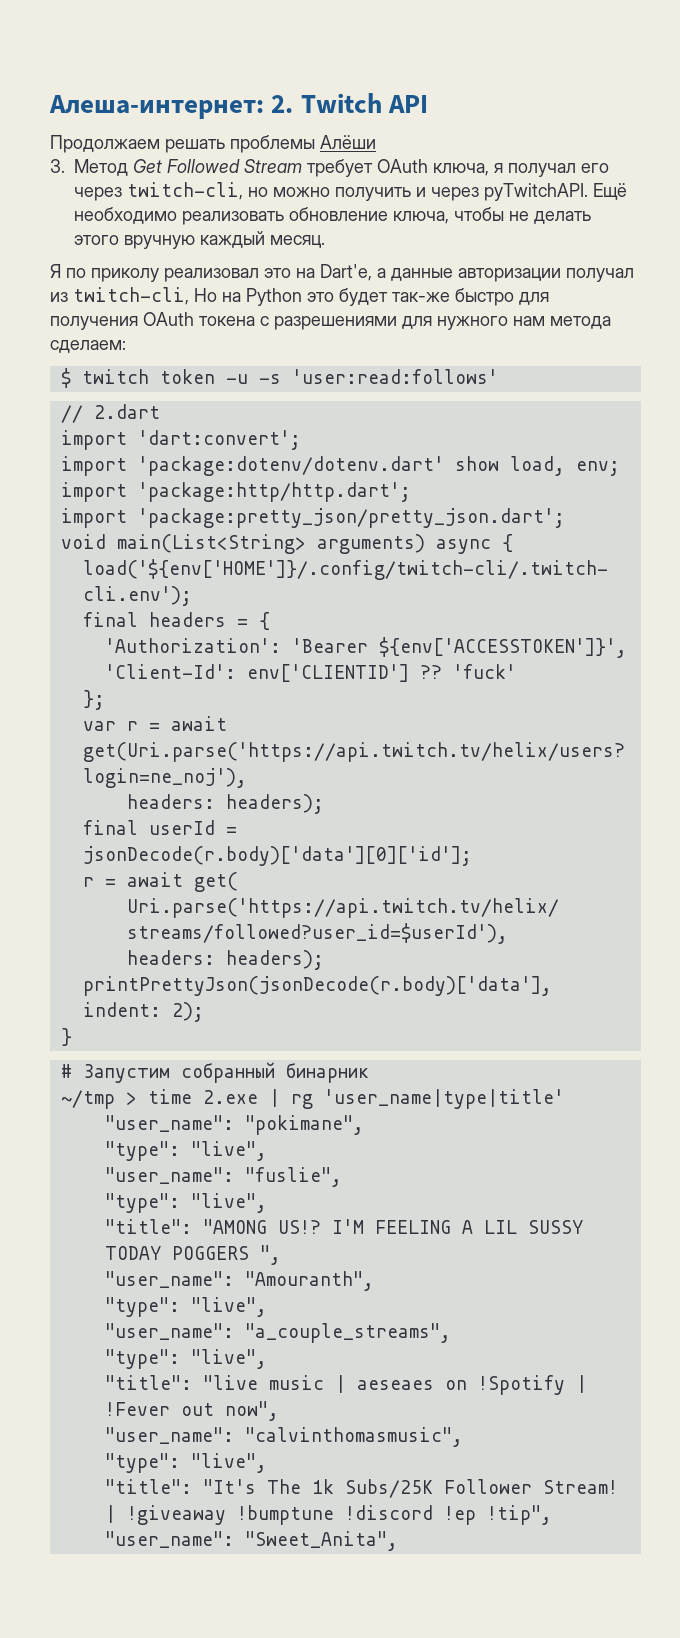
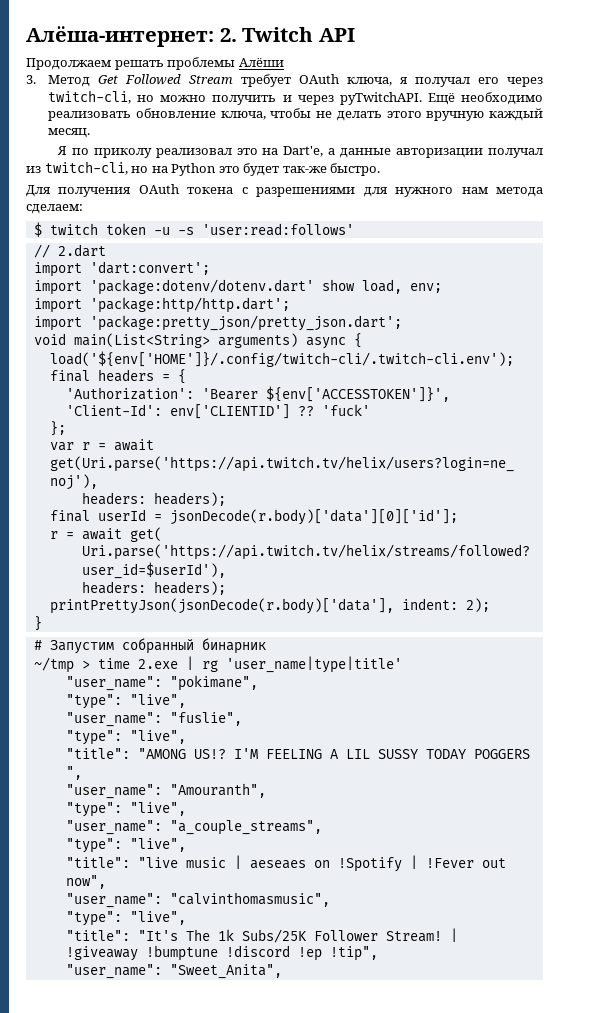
- Алеша-интернет: 2. Twitch API
+ Алёша-интернет: 2. Twitch API
- Я по приколу реализовал это на Dart'e, а данные авторизации получал из twitch-cli, Но на Python это будет так-же быстро для получения OAuth токена с разрешениями для нужного нам метода сделаем:
+ Я по приколу реализовал это на Dart'e, а данные авторизации получал из twitch-cli, но на Python это будет так-же быстро.
+ Для получения OAuth токена с разрешениями для нужного нам метода сделаем:

